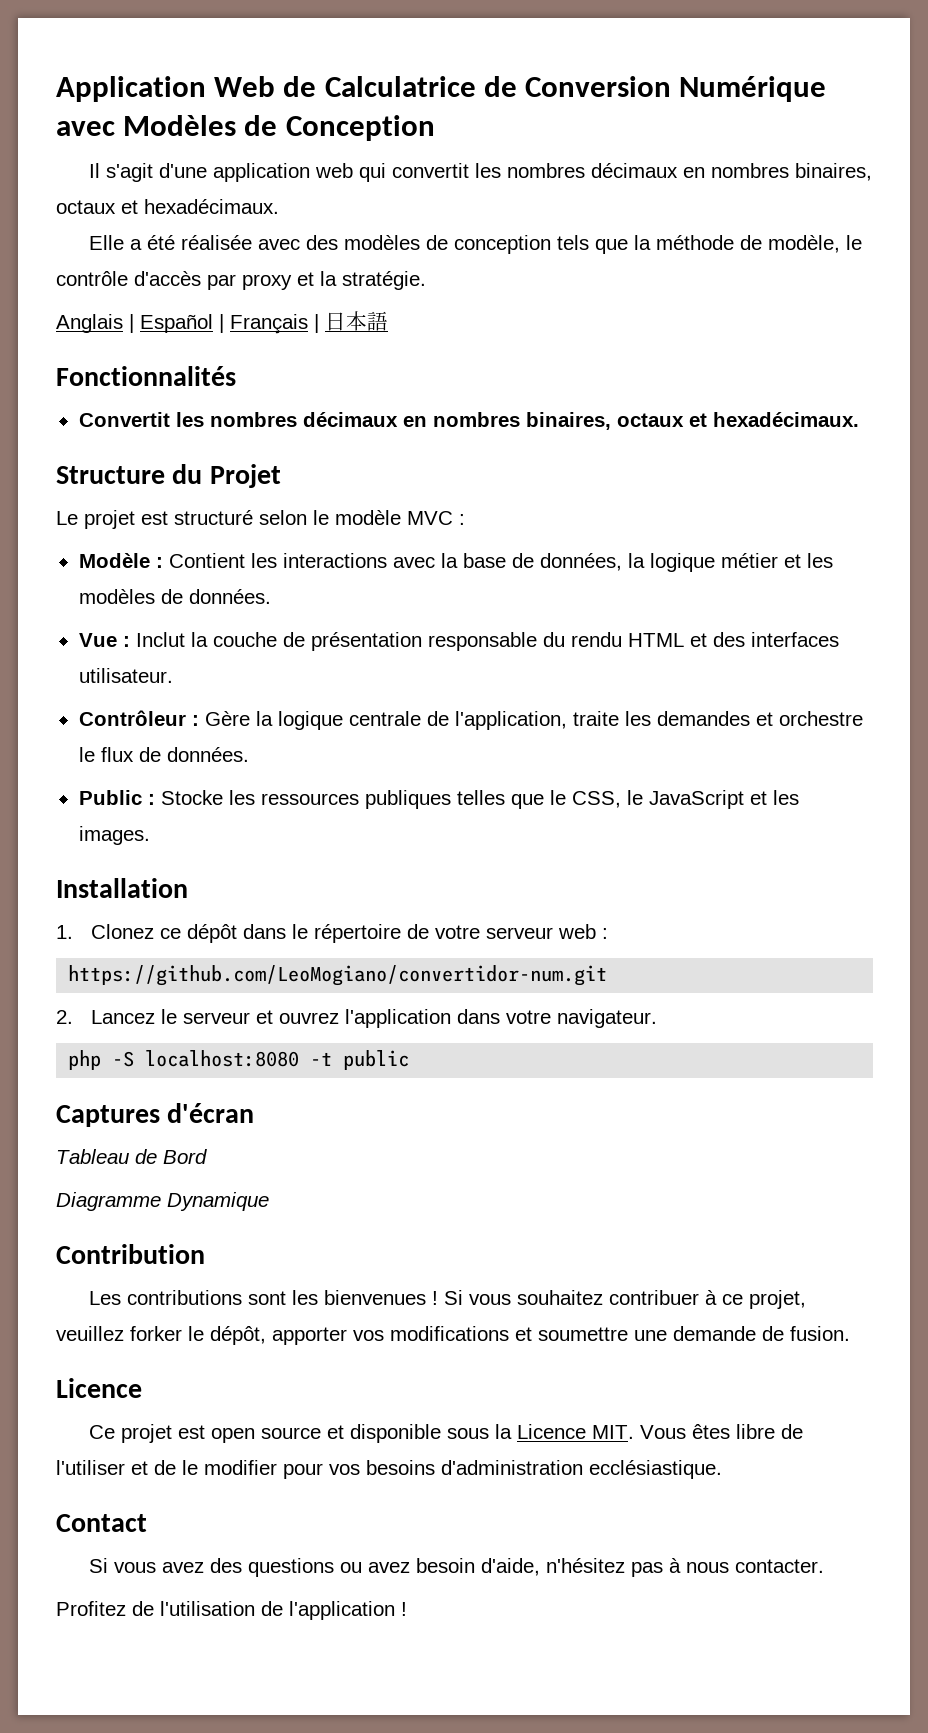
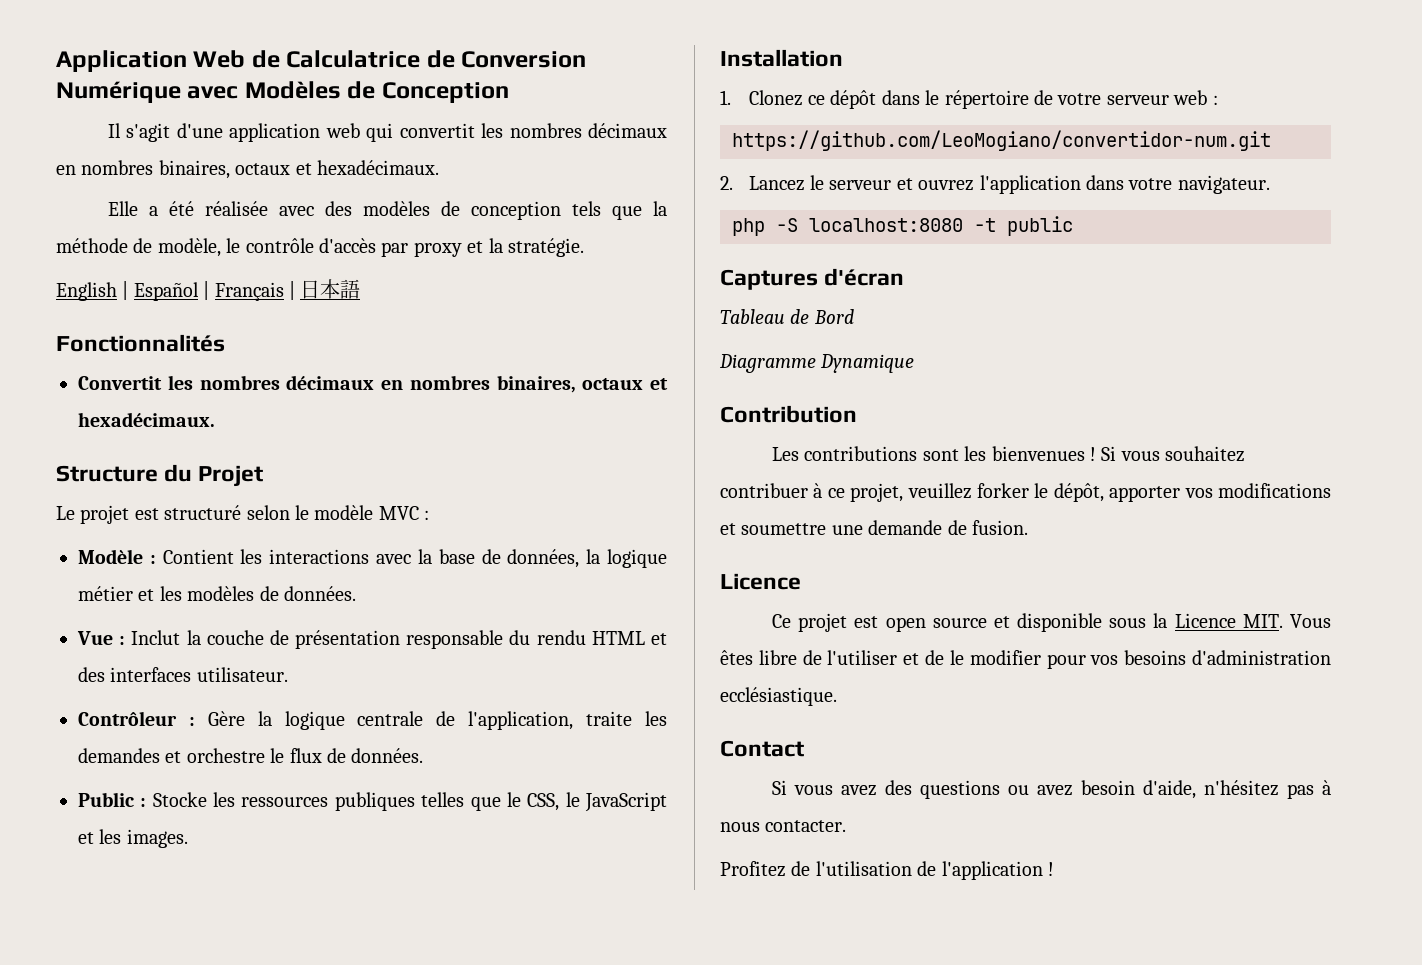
- Anglais | Español | Français | 日本語
+ English | Español | Français | 日本語

